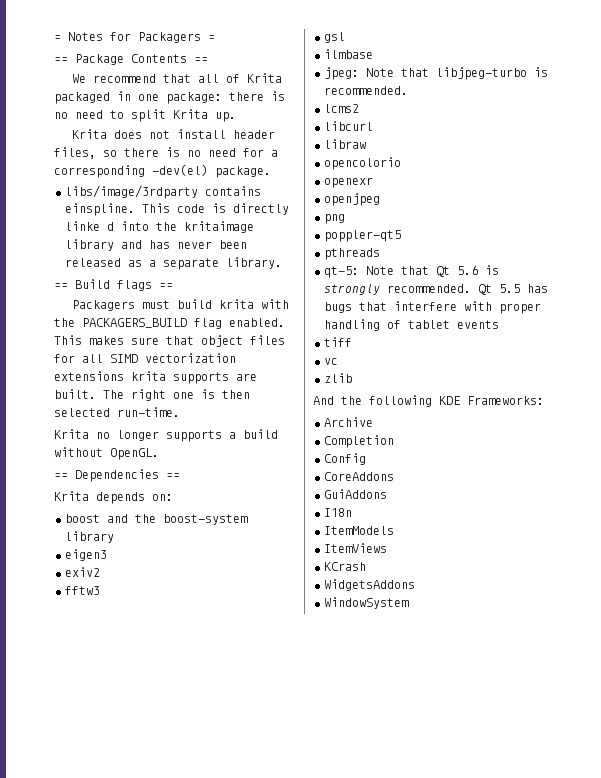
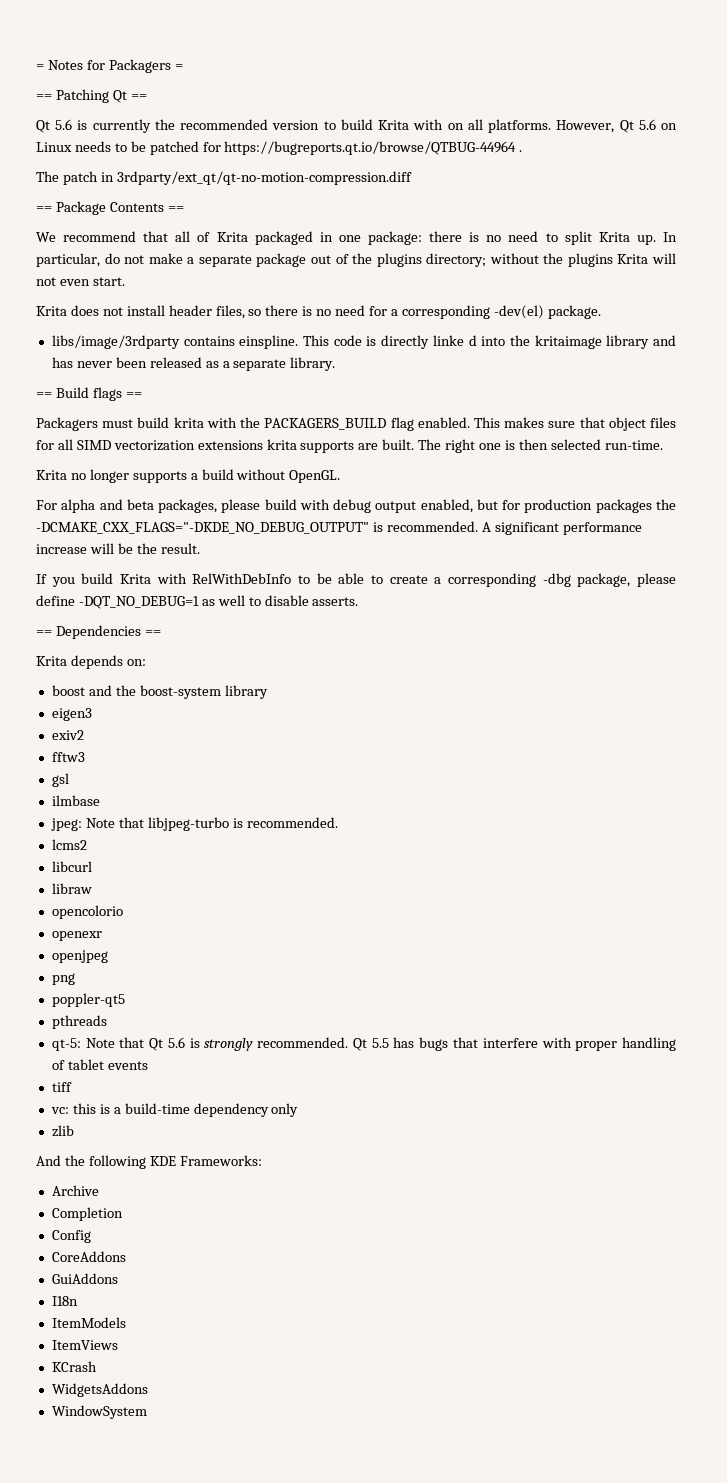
+ == Patching Qt ==
+ Qt 5.6 is currently the recommended version to build Krita with on all platforms. However, Qt 5.6 on Linux needs to be patched for https://bugreports.qt.io/browse/QTBUG-44964 .
+ The patch in 3rdparty/ext_qt/qt-no-motion-compression.diff
+ In particular, do not make a separate package out of the plugins directory; without the plugins Krita will not even start.
+ For alpha and beta packages, please build with debug output enabled, but for production packages the -DCMAKE_CXX_FLAGS="-DKDE_NO_DEBUG_OUTPUT" is recommended. A significant performance increase will be the result.
+ If you build Krita with RelWithDebInfo to be able to create a corresponding -dbg package, please define -DQT_NO_DEBUG=1 as well to disable asserts.
- vc
+ vc: this is a build-time dependency only

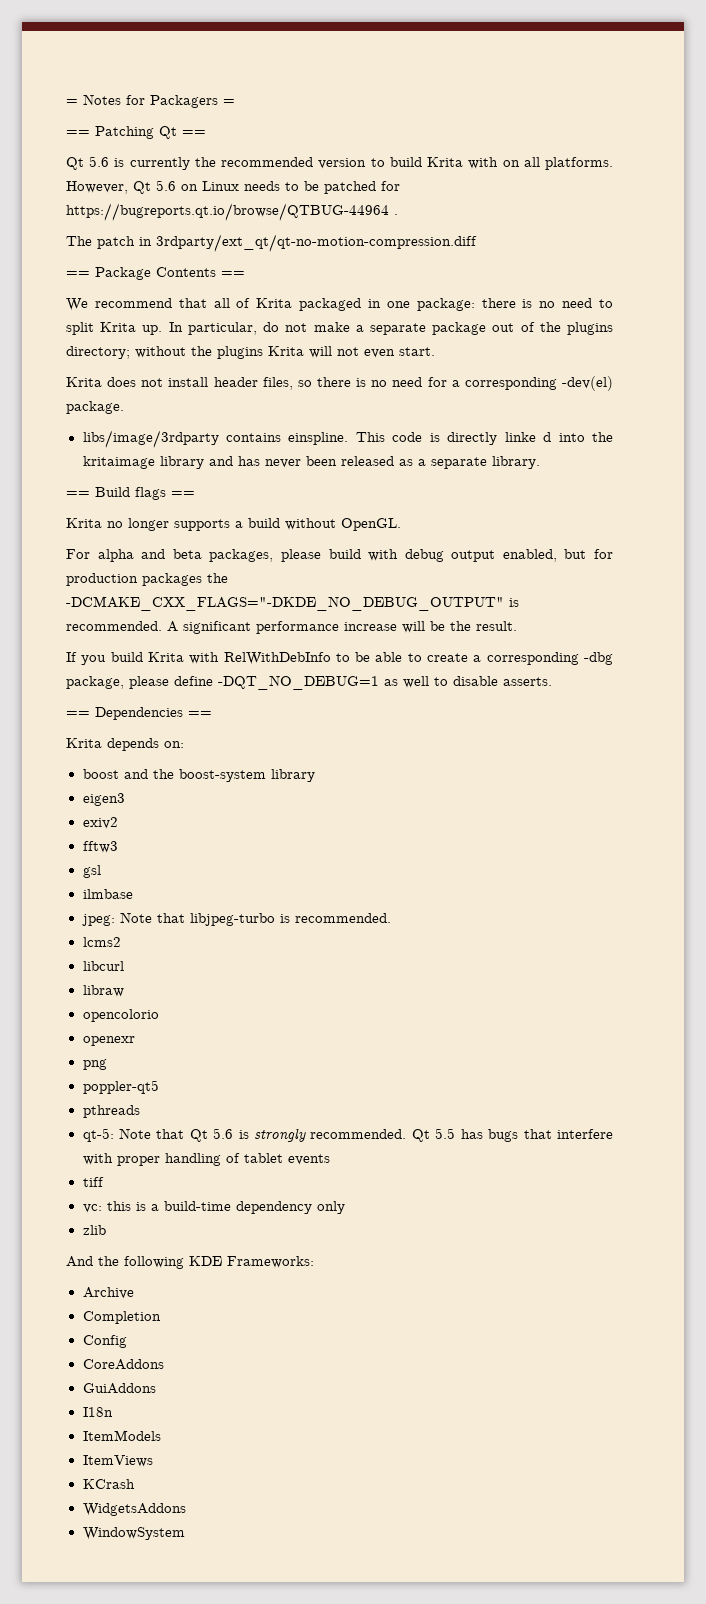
- Packagers must build krita with the PACKAGERS_BUILD flag enabled. This makes sure that object files for all SIMD vectorization extensions krita supports are built. The right one is then selected run-time.
- openjpeg

